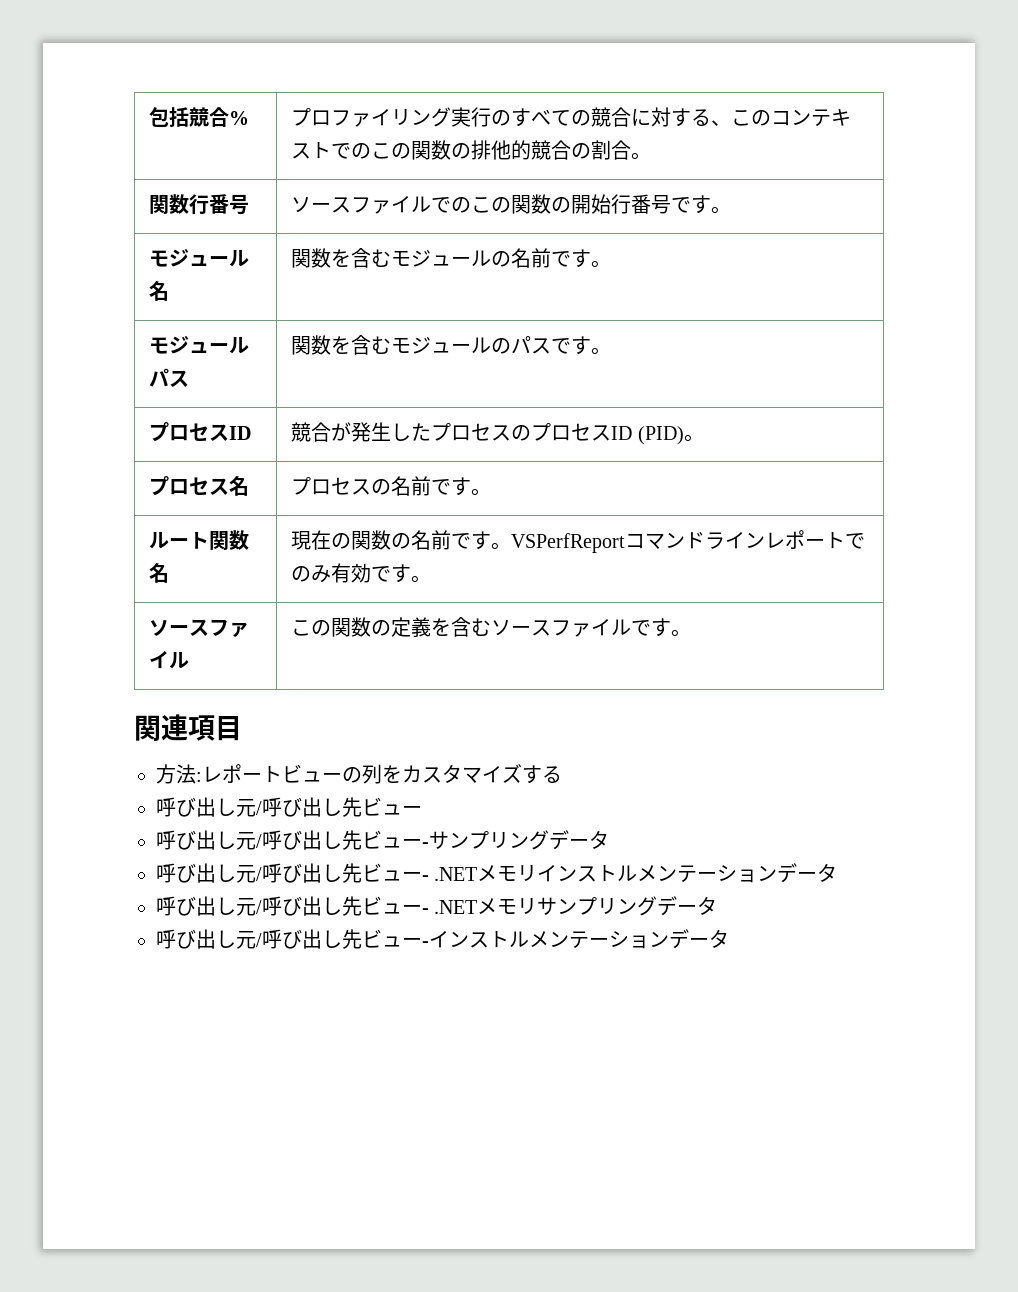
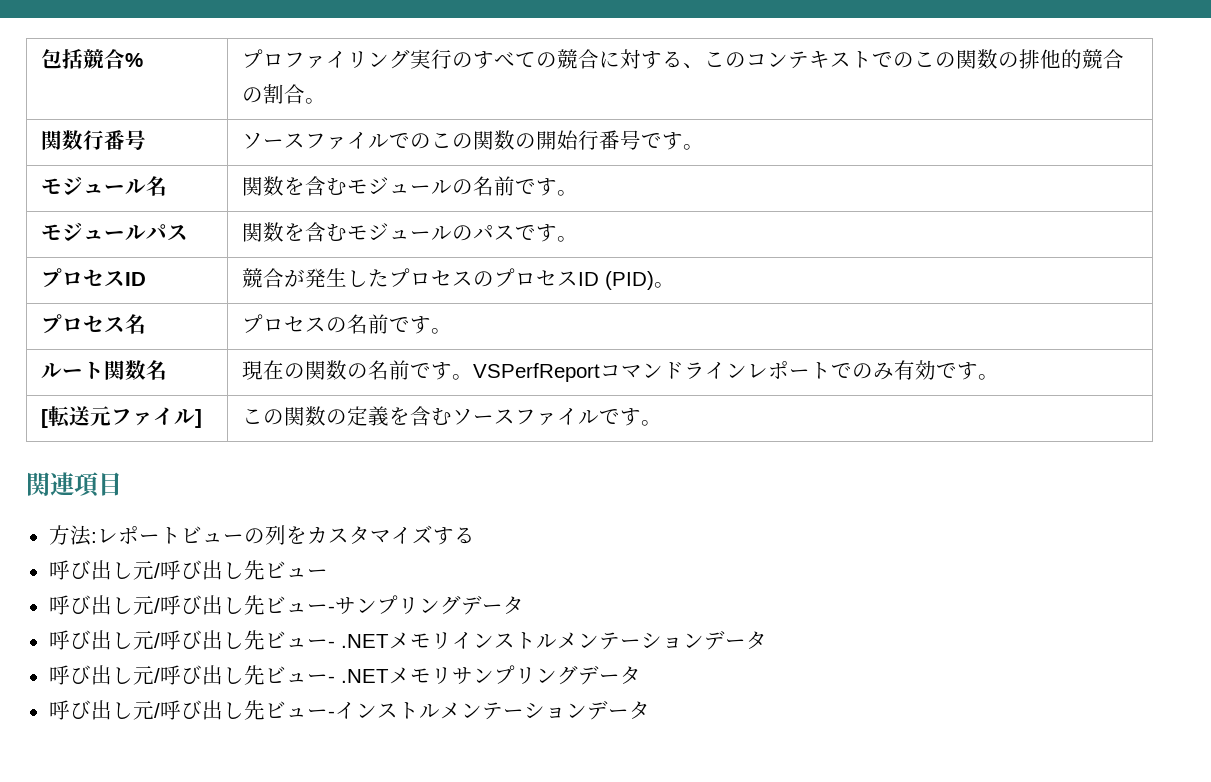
- ソースファイル | この関数の定義を含むソースファイルです。
+ [転送元ファイル] | この関数の定義を含むソースファイルです。

